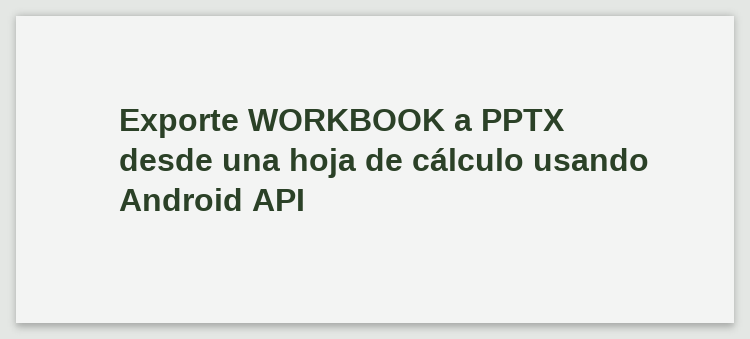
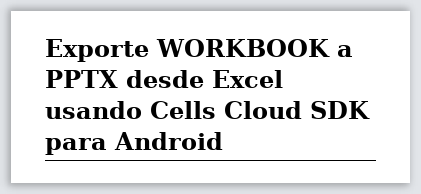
- Exporte WORKBOOK a PPTX desde una hoja de cálculo usando Android API
+ Exporte WORKBOOK a PPTX desde Excel usando Cells Cloud SDK para Android

